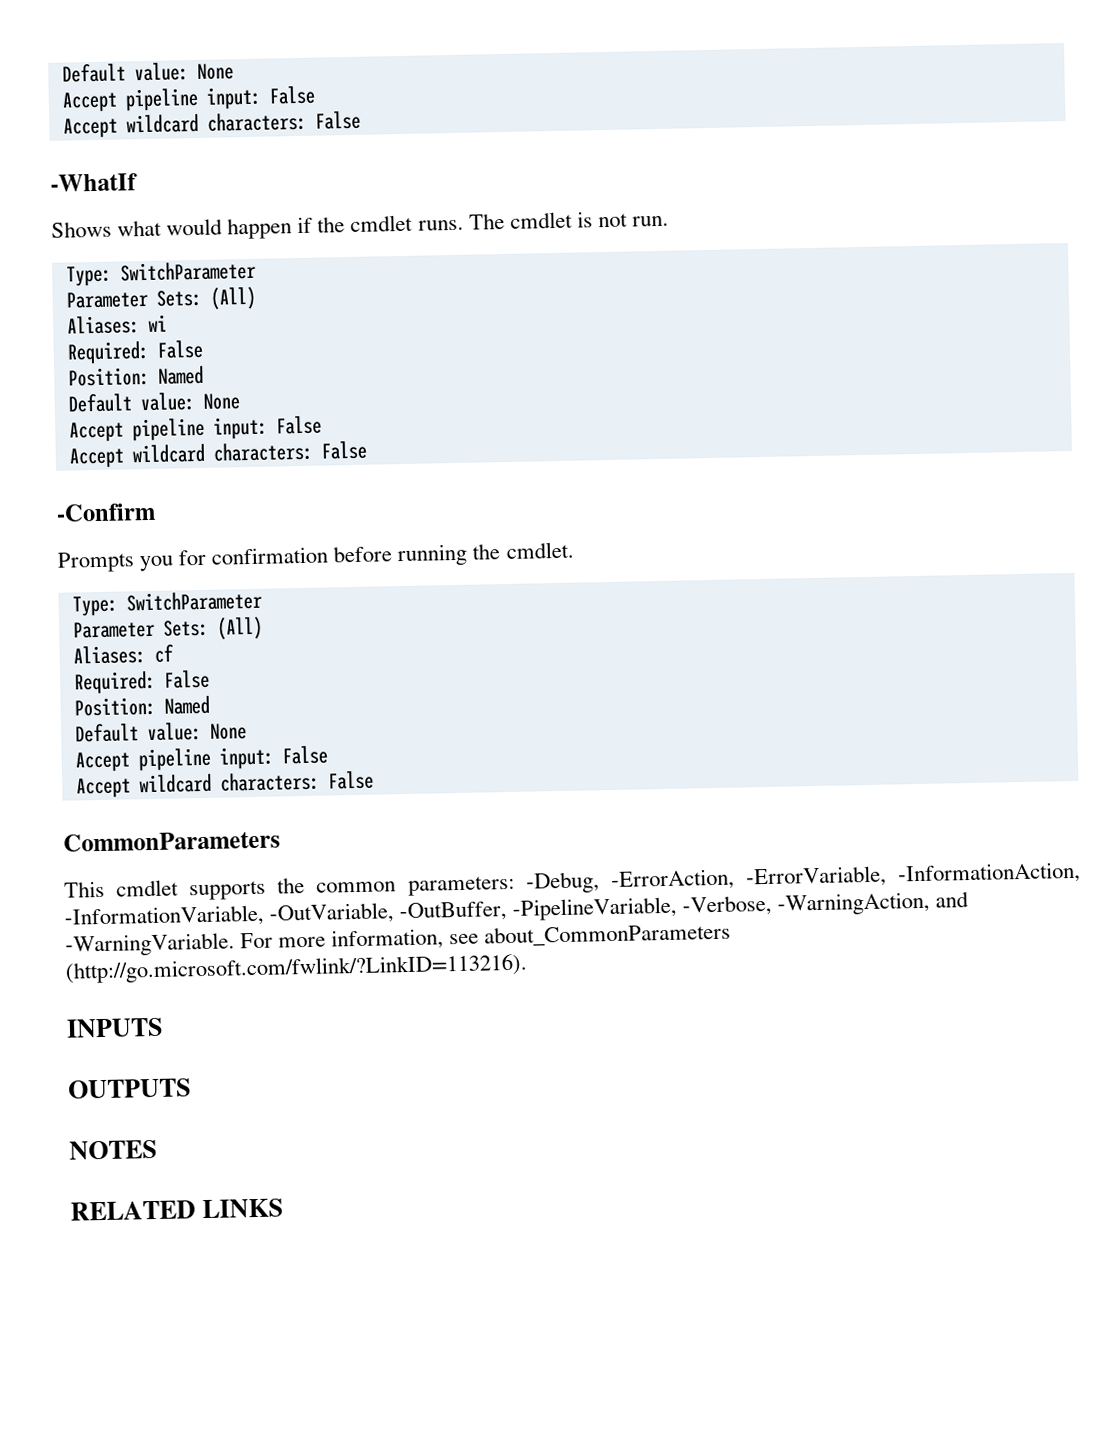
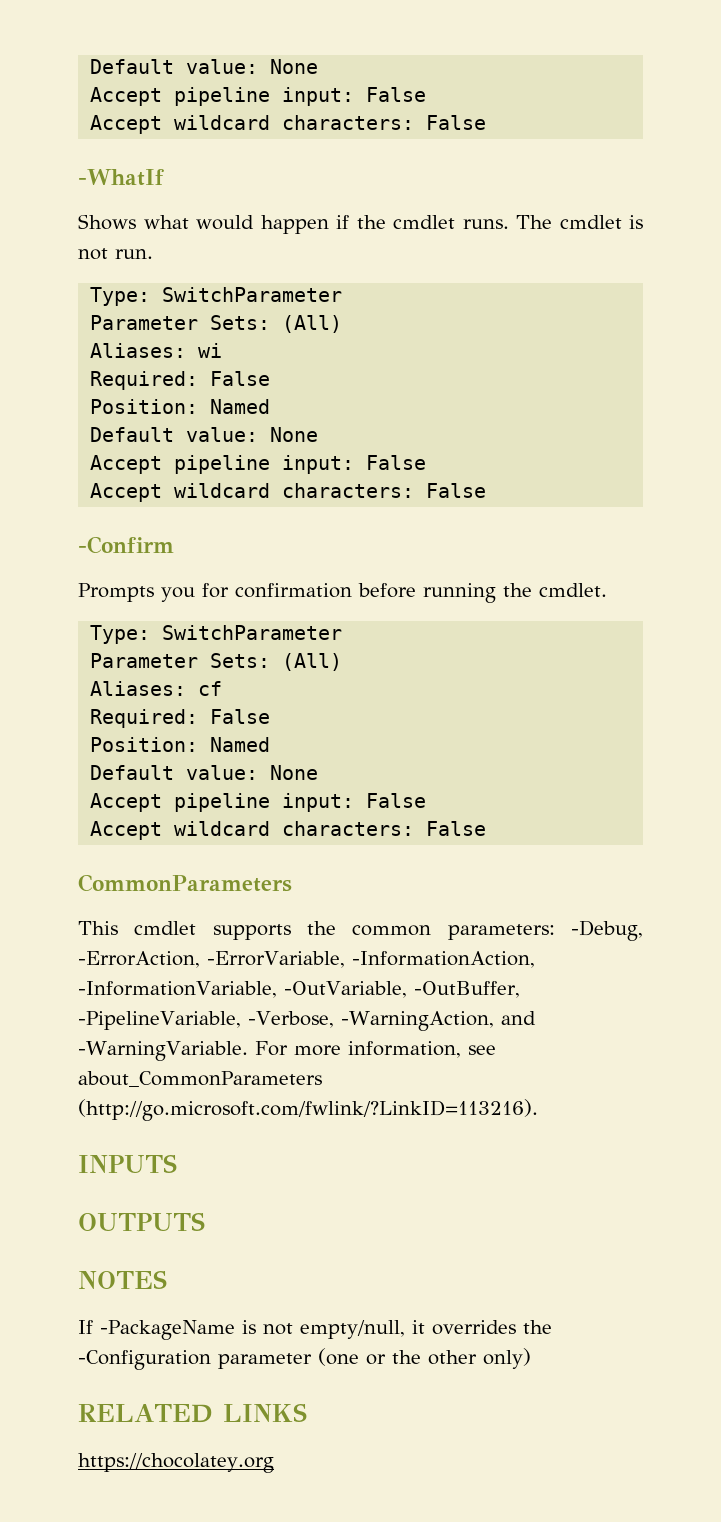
+ If -PackageName is not empty/null, it overrides the -Configuration parameter (one or the other only)
+ https://chocolatey.org

